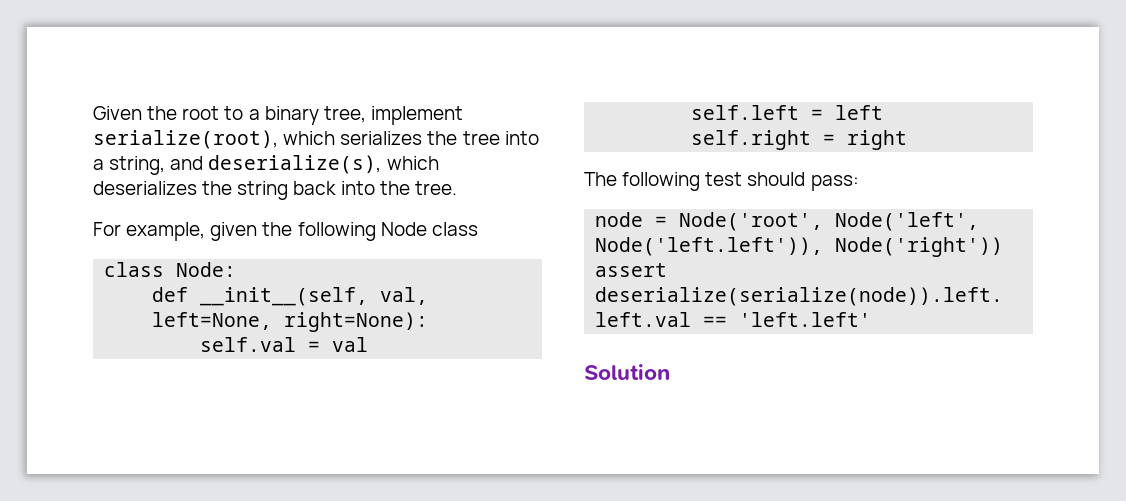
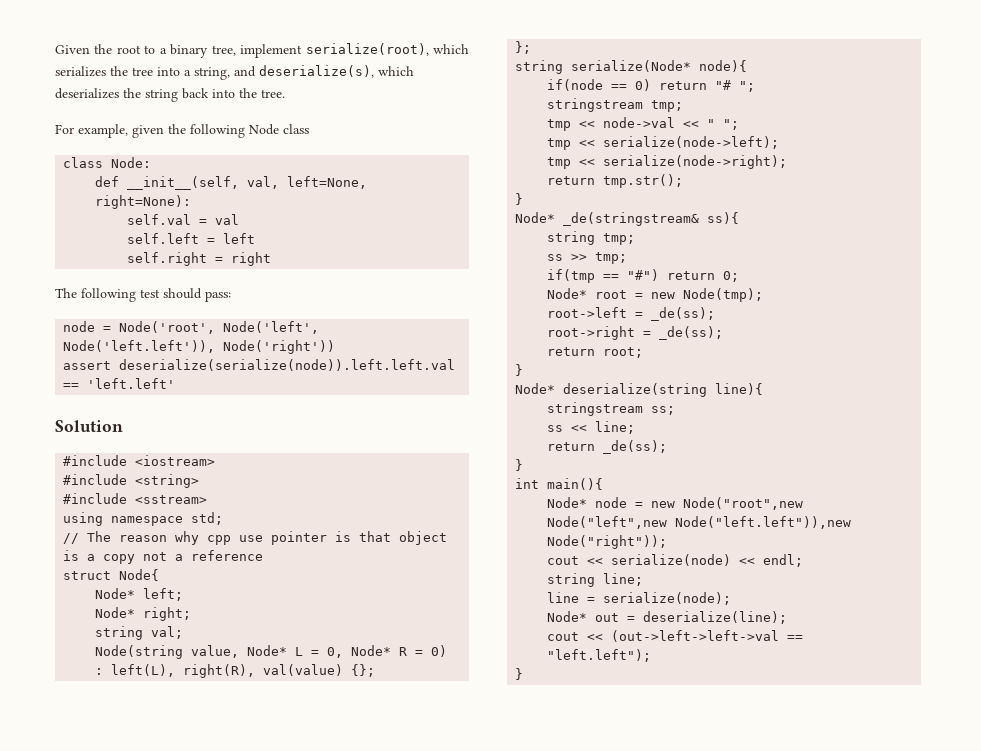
+ #include <iostream>
+ #include <string>
+ #include <sstream>
+ using namespace std;
+ // The reason why cpp use pointer is that object is a copy not a reference
+ struct Node{
+ Node* left;
+ Node* right;
+ string val;
+ Node(string value, Node* L = 0, Node* R = 0) : left(L), right(R), val(value) {};
+ };
+ string serialize(Node* node){
+ if(node == 0) return "# ";
+ stringstream tmp;
+ tmp << node->val << " ";
+ tmp << serialize(node->left);
+ tmp << serialize(node->right);
+ return tmp.str();
+ }
+ Node* _de(stringstream& ss){
+ string tmp;
+ ss >> tmp;
+ if(tmp == "#") return 0;
+ Node* root = new Node(tmp);
+ root->left = _de(ss);
+ root->right = _de(ss);
+ return root;
+ }
+ Node* deserialize(string line){
+ stringstream ss;
+ ss << line;
+ return _de(ss);
+ }
+ int main(){
+ Node* node = new Node("root",new Node("left",new Node("left.left")),new Node("right"));
+ cout << serialize(node) << endl;
+ string line;
+ line = serialize(node);
+ Node* out = deserialize(line);
+ cout << (out->left->left->val == "left.left");
+ }

